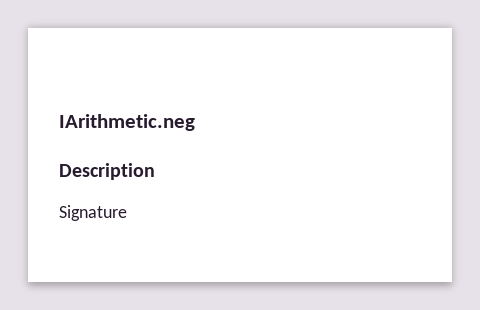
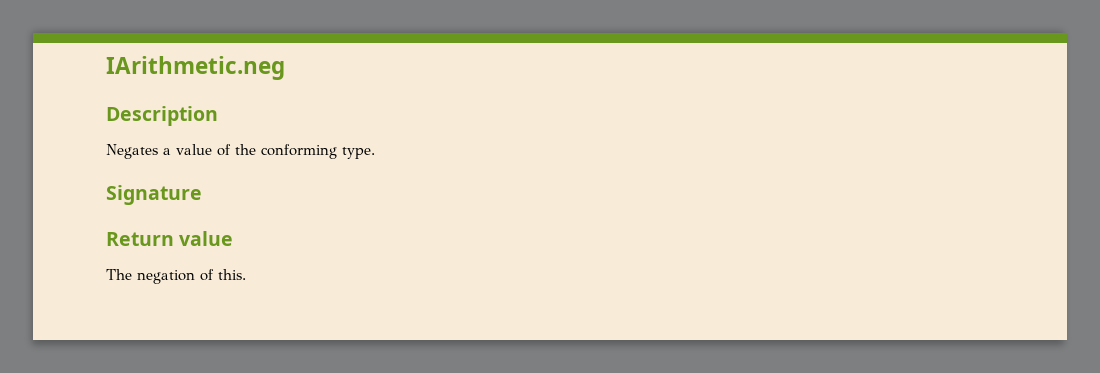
+ Negates a value of the conforming type.
  Signature
+ Return value
+ The negation of this.

